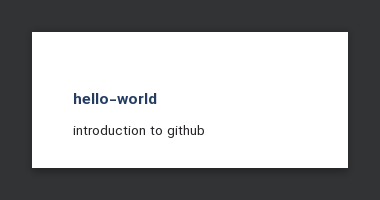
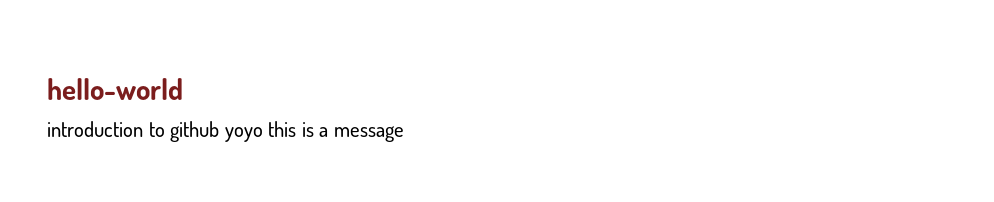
- introduction to github
+ introduction to github yoyo this is a message

